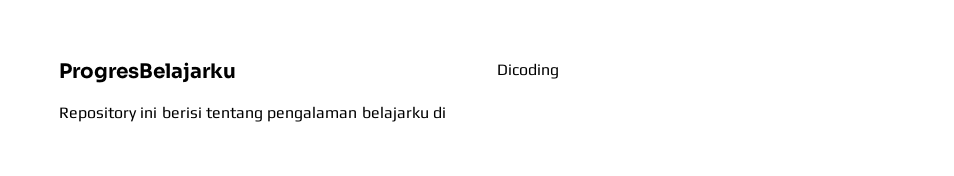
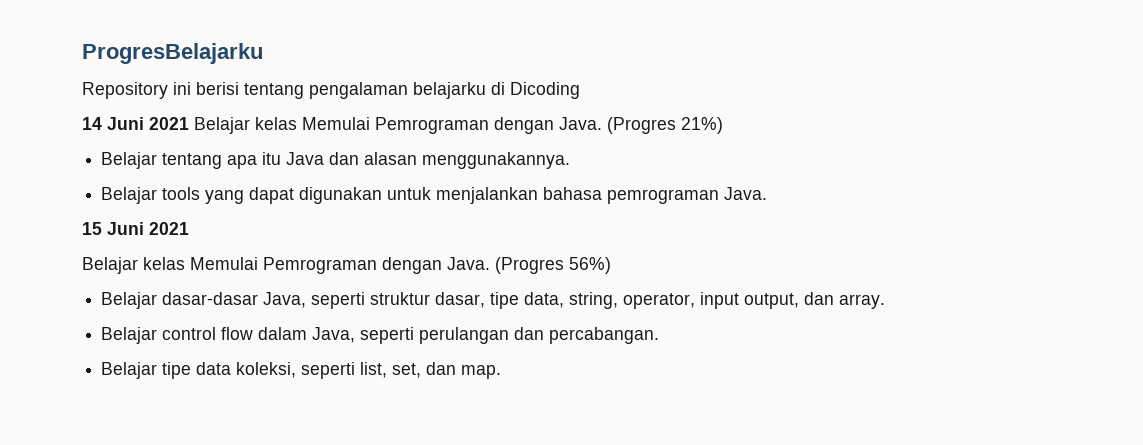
+ 14 Juni 2021 Belajar kelas Memulai Pemrograman dengan Java. (Progres 21%)
+ Belajar tentang apa itu Java dan alasan menggunakannya.
+ Belajar tools yang dapat digunakan untuk menjalankan bahasa pemrograman Java.
+ 15 Juni 2021
+ Belajar kelas Memulai Pemrograman dengan Java. (Progres 56%)
+ Belajar dasar-dasar Java, seperti struktur dasar, tipe data, string, operator, input output, dan array.
+ Belajar control flow dalam Java, seperti perulangan dan percabangan.
+ Belajar tipe data koleksi, seperti list, set, dan map.

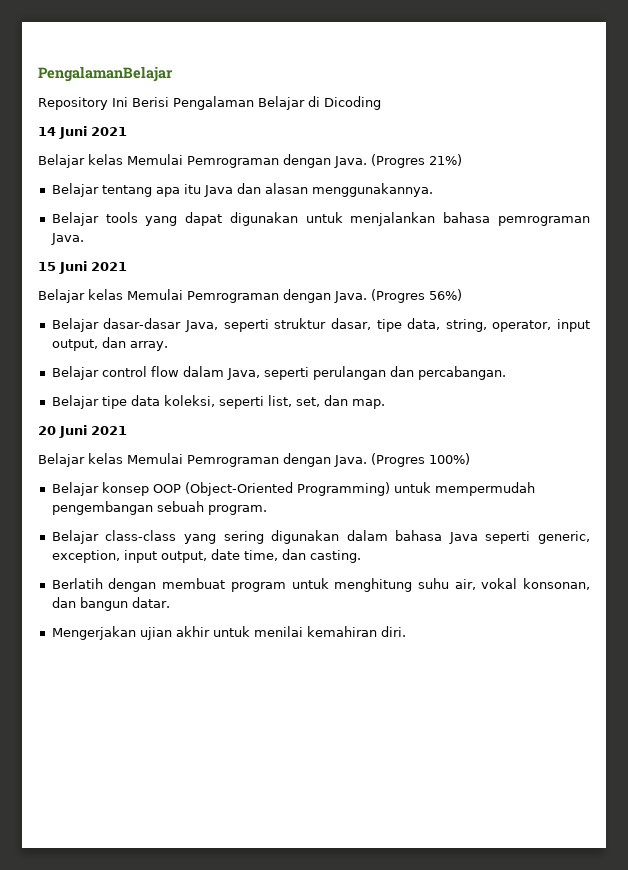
- ProgresBelajarku
+ PengalamanBelajar
- Repository ini berisi tentang pengalaman belajarku di Dicoding
+ Repository Ini Berisi Pengalaman Belajar di Dicoding
- 14 Juni 2021 Belajar kelas Memulai Pemrograman dengan Java.
+ 14 Juni 2021
+ Belajar kelas Memulai Pemrograman dengan Java.
+ 20 Juni 2021
+ Belajar kelas Memulai Pemrograman dengan Java. (Progres 100%)
+ Belajar konsep OOP (Object-Oriented Programming) untuk mempermudah pengembangan sebuah program.
+ Belajar class-class yang sering digunakan dalam bahasa Java seperti generic, exception, input output, date time, dan casting.
+ Berlatih dengan membuat program untuk menghitung suhu air, vokal konsonan, dan bangun datar.
+ Mengerjakan ujian akhir untuk menilai kemahiran diri.

